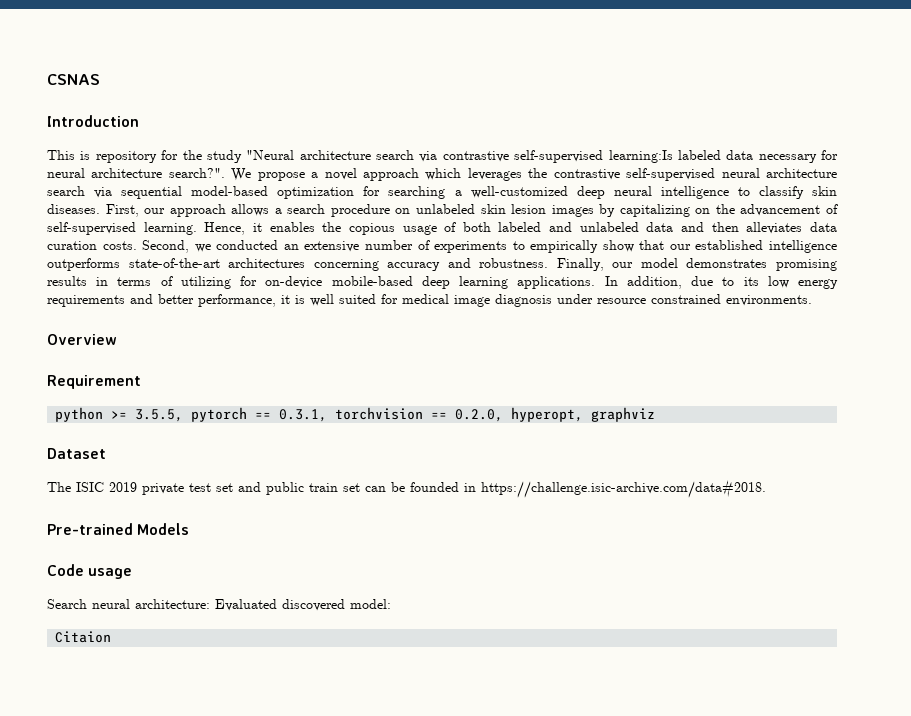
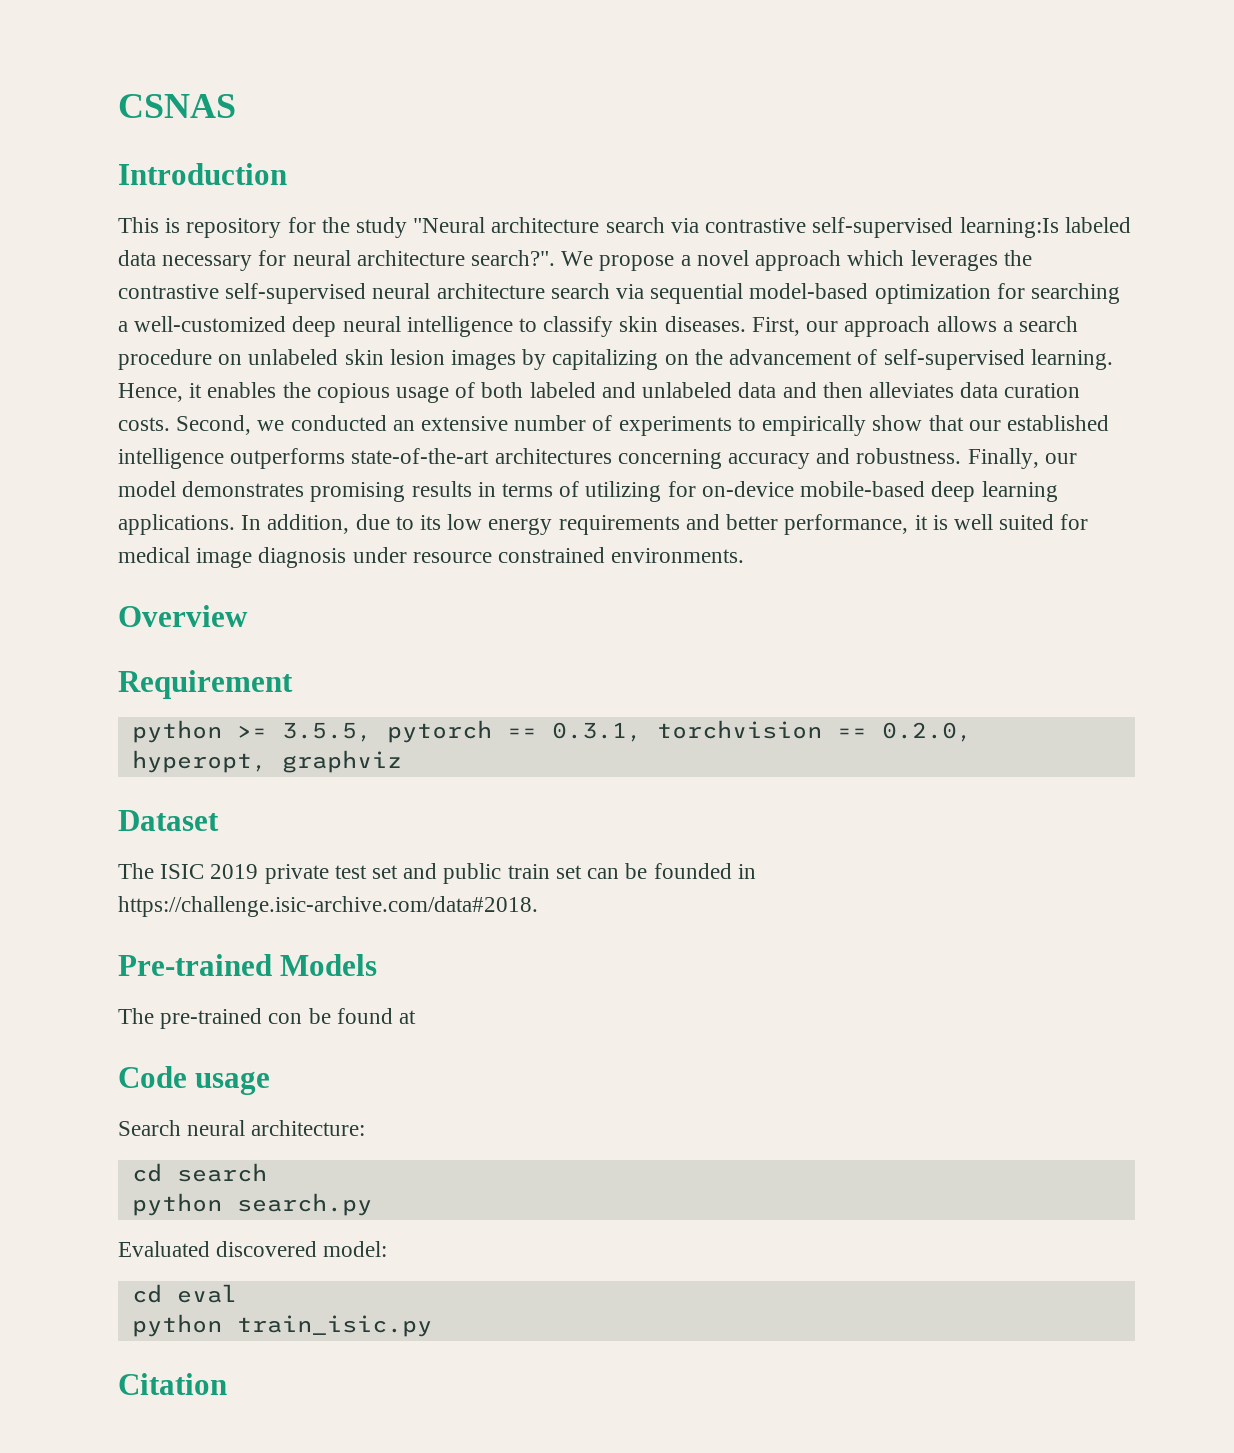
+ The pre-trained con be found at
- Search neural architecture: Evaluated discovered model:
+ Search neural architecture:
+ cd search
+ python search.py
+ Evaluated discovered model:
- Citaion
+ cd eval
+ python train_isic.py
+ Citation

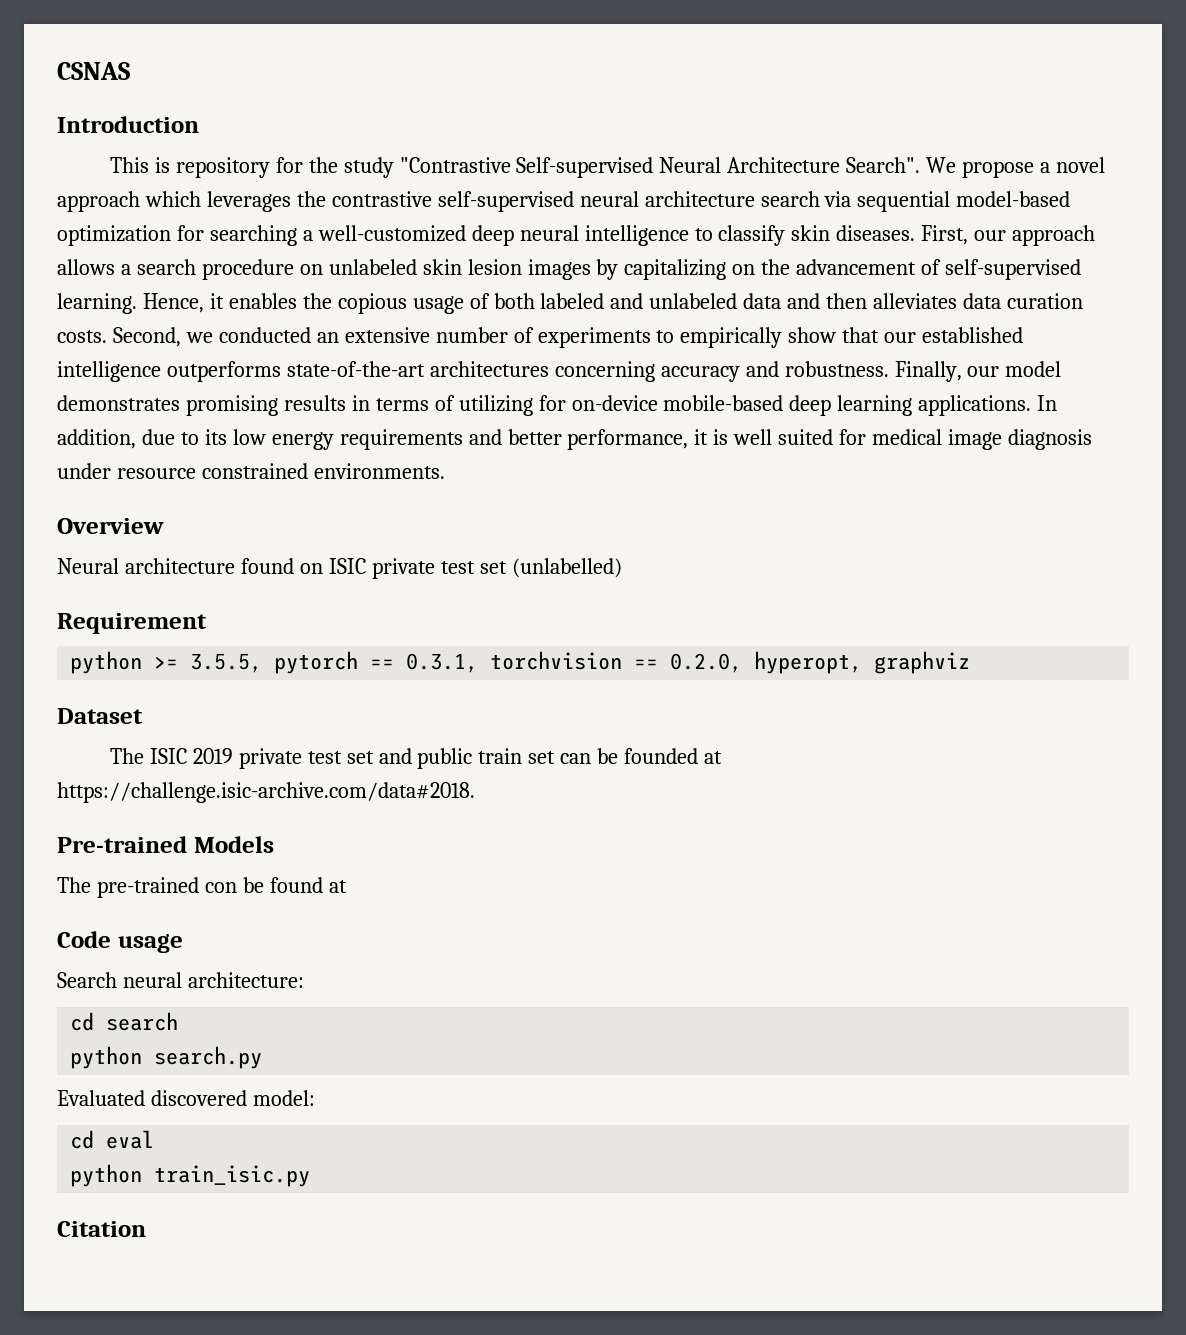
- This is repository for the study "Neural architecture search via contrastive self-supervised learning:Is labeled data necessary for neural architecture search?".
+ This is repository for the study "Contrastive Self-supervised Neural Architecture Search".
+ Neural architecture found on ISIC private test set (unlabelled)
- The ISIC 2019 private test set and public train set can be founded in https://challenge.isic-archive.com/data#2018.
+ The ISIC 2019 private test set and public train set can be founded at https://challenge.isic-archive.com/data#2018.

